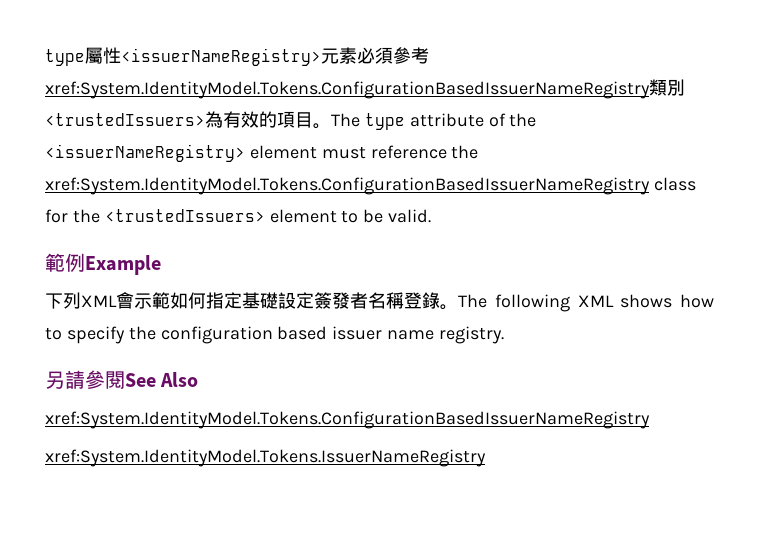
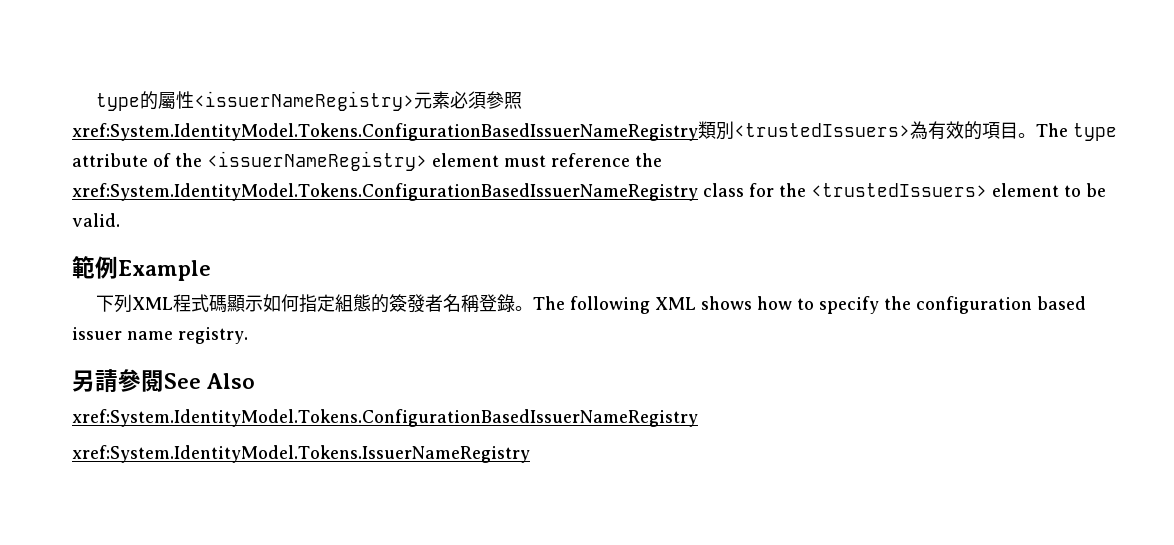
- type屬性<issuerNameRegistry>元素必須參考xref:System.IdentityModel.Tokens.ConfigurationBasedIssuerNameRegistry類別<trustedIssuers>為有效的項目。
+ type的屬性<issuerNameRegistry>元素必須參照xref:System.IdentityModel.Tokens.ConfigurationBasedIssuerNameRegistry類別<trustedIssuers>為有效的項目。
- 下列XML會示範如何指定基礎設定簽發者名稱登錄。
+ 下列XML程式碼顯示如何指定組態的簽發者名稱登錄。

